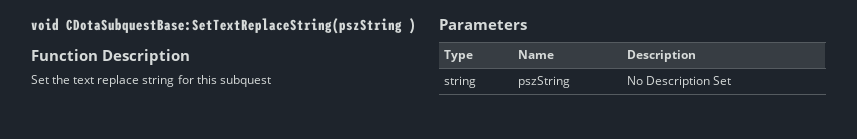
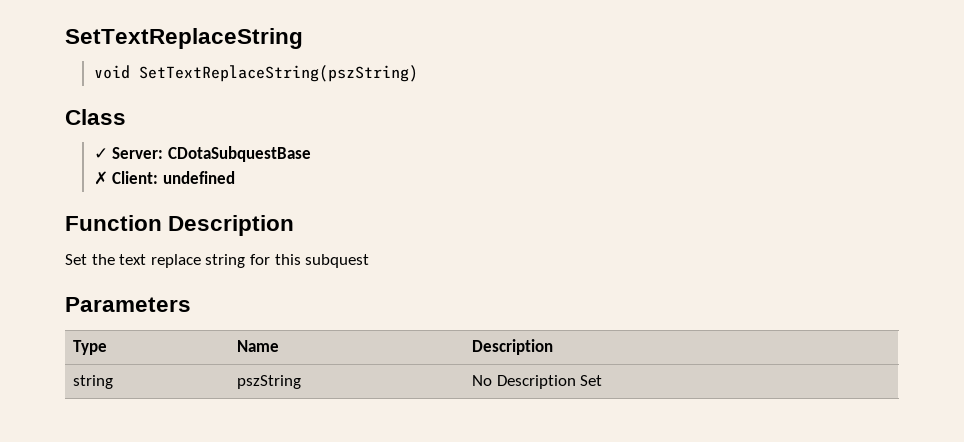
- void CDotaSubquestBase:SetTextReplaceString(pszString )
+ SetTextReplaceString
+ void SetTextReplaceString(pszString)
+ Class
+ ✓ Server: CDotaSubquestBase
+ ✗ Client: undefined

